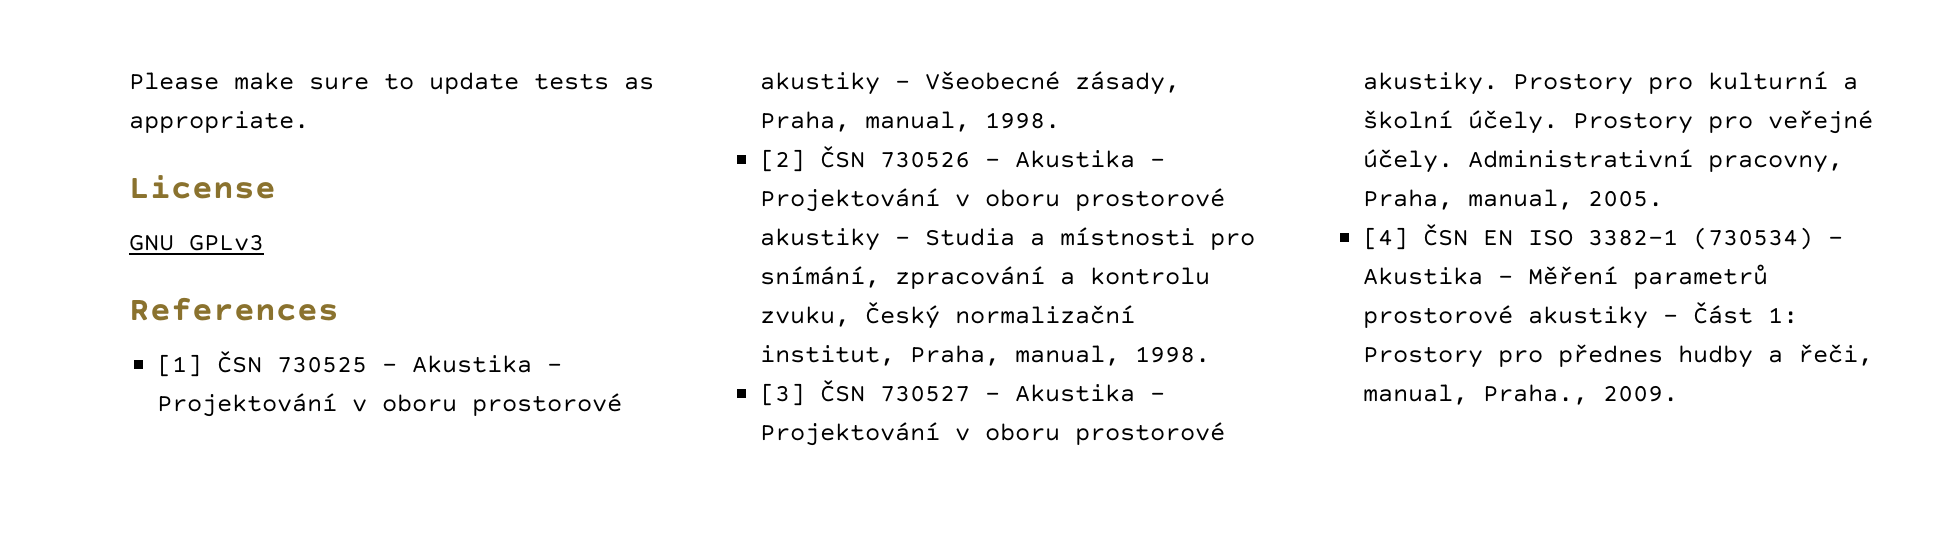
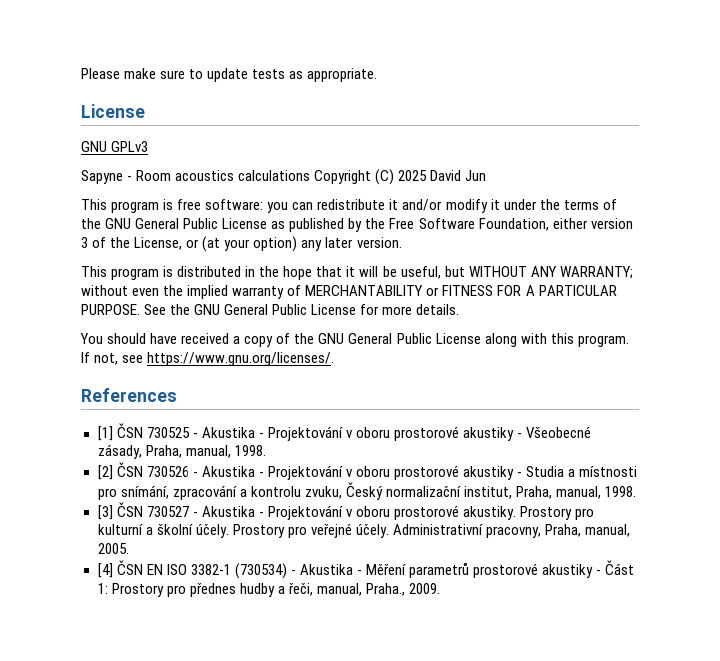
+ Sapyne - Room acoustics calculations Copyright (C) 2025 David Jun
+ This program is free software: you can redistribute it and/or modify it under the terms of the GNU General Public License as published by the Free Software Foundation, either version 3 of the License, or (at your option) any later version.
+ This program is distributed in the hope that it will be useful, but WITHOUT ANY WARRANTY; without even the implied warranty of MERCHANTABILITY or FITNESS FOR A PARTICULAR PURPOSE. See the GNU General Public License for more details.
+ You should have received a copy of the GNU General Public License along with this program. If not, see https://www.gnu.org/licenses/.

